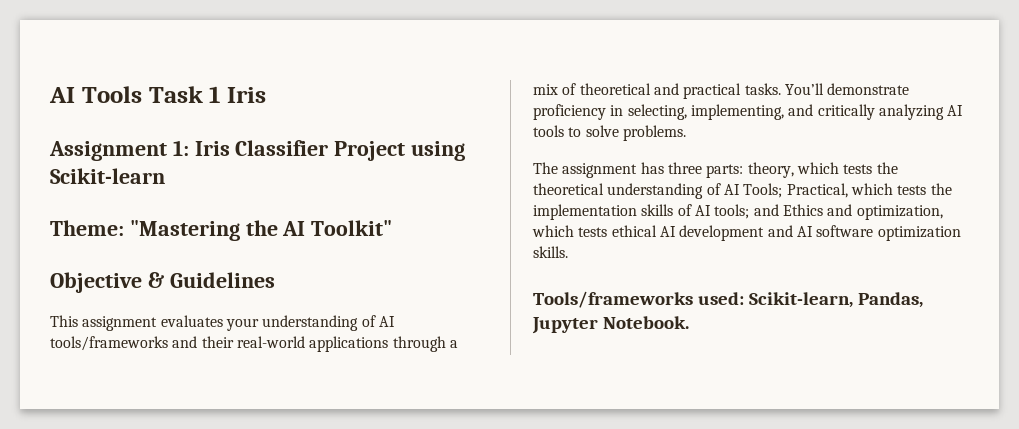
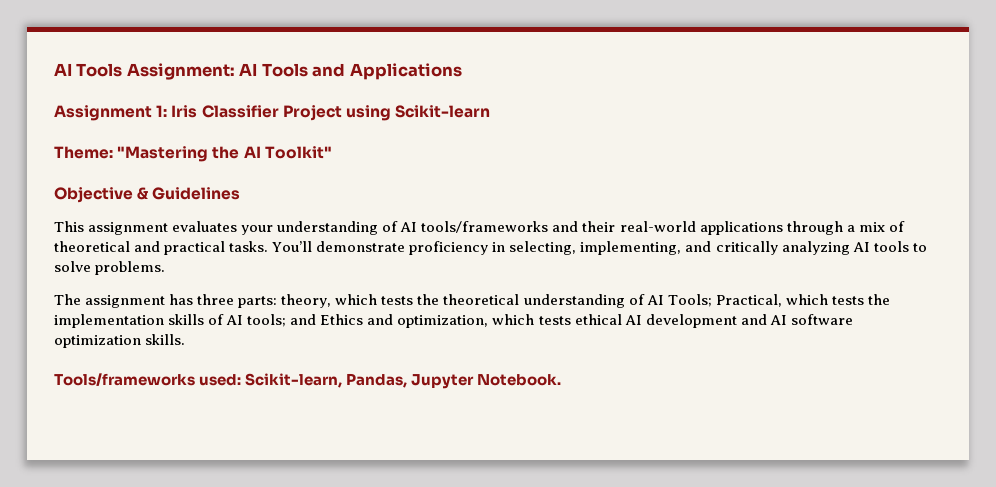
- AI Tools Task 1 Iris
+ AI Tools Assignment: AI Tools and Applications

